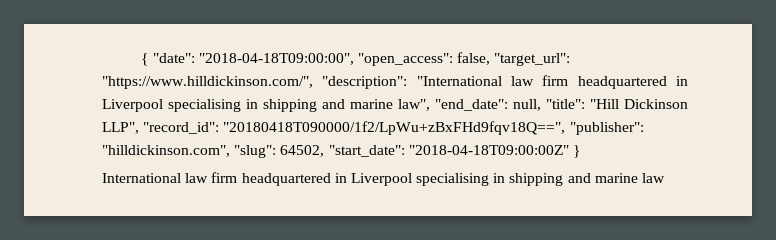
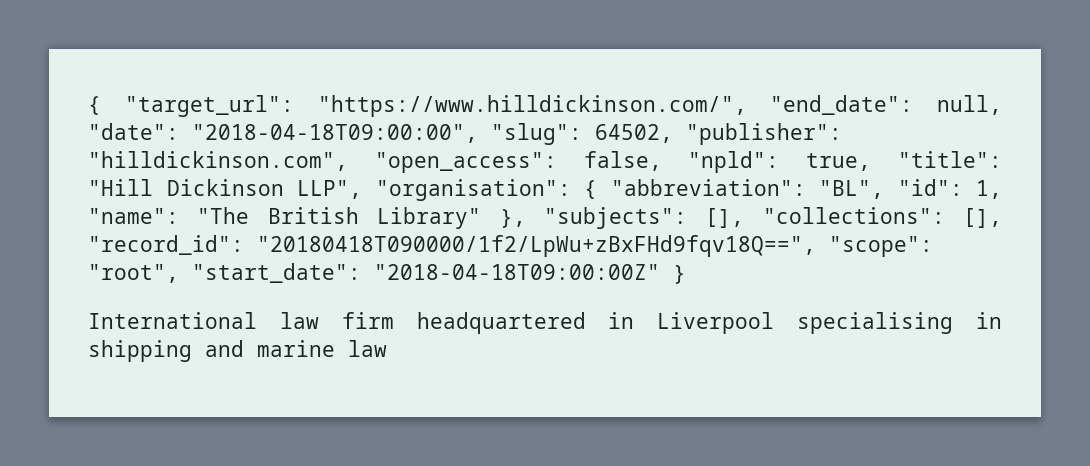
- { "date": "2018-04-18T09:00:00", "open_access": false, "target_url": "https://www.hilldickinson.com/", "description": "International law firm headquartered in Liverpool specialising in shipping and marine law", "end_date": null, "title": "Hill Dickinson LLP", "record_id": "20180418T090000/1f2/LpWu+zBxFHd9fqv18Q==", "publisher": "hilldickinson.com", "slug": 64502, "start_date": "2018-04-18T09:00:00Z" }
+ { "target_url": "https://www.hilldickinson.com/", "end_date": null, "date": "2018-04-18T09:00:00", "slug": 64502, "publisher": "hilldickinson.com", "open_access": false, "npld": true, "title": "Hill Dickinson LLP", "organisation": { "abbreviation": "BL", "id": 1, "name": "The British Library" }, "subjects": [], "collections": [], "record_id": "20180418T090000/1f2/LpWu+zBxFHd9fqv18Q==", "scope": "root", "start_date": "2018-04-18T09:00:00Z" }

